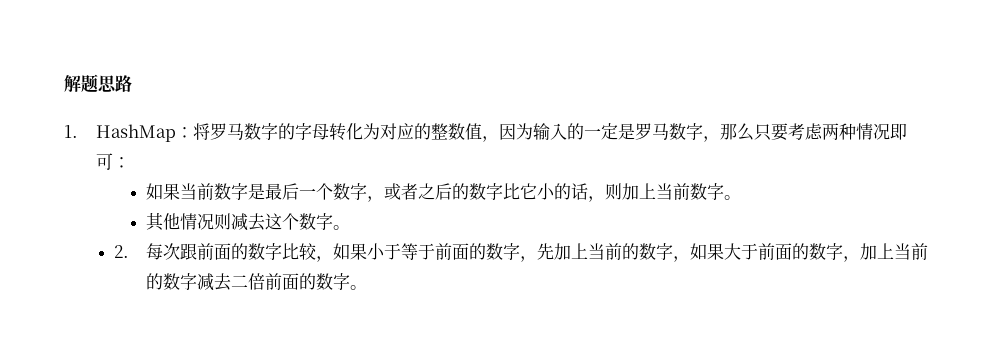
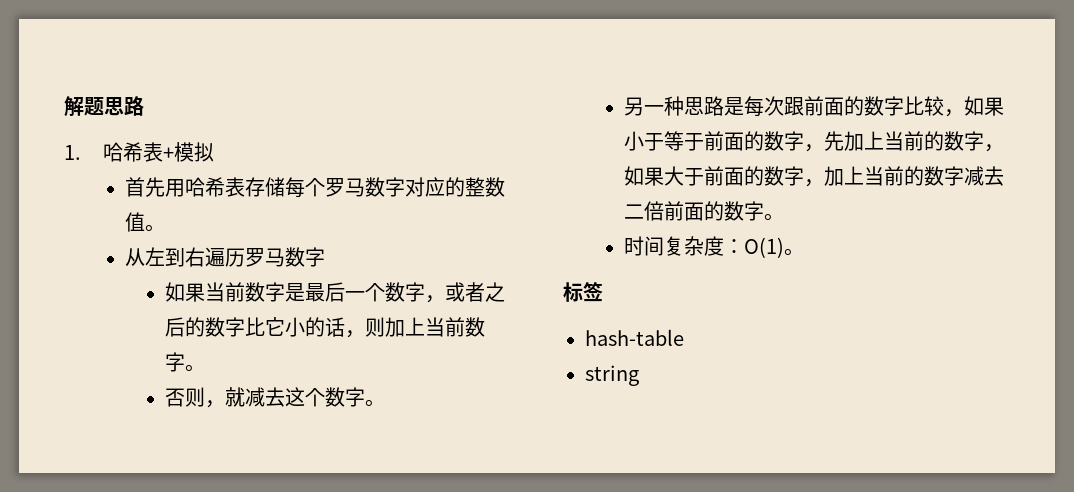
- 1. HashMap：将罗马数字的字母转化为对应的整数值，因为输入的一定是罗马数字，那么只要考虑两种情况即可：
+ 1.哈希表+模拟
+ 首先用哈希表存储每个罗马数字对应的整数值。
+ 从左到右遍历罗马数字
- 其他情况则减去这个数字。
+ 否则，就减去这个数字。
- 2.每次跟前面的数字比较，如果小于等于前面的数字，先加上当前的数字，如果大于前面的数字，加上当前的数字减去二倍前面的数字。
+ 另一种思路是每次跟前面的数字比较，如果小于等于前面的数字，先加上当前的数字，如果大于前面的数字，加上当前的数字减去二倍前面的数字。
+ 时间复杂度：O(1)。
+ 标签
+ hash-table
+ string

